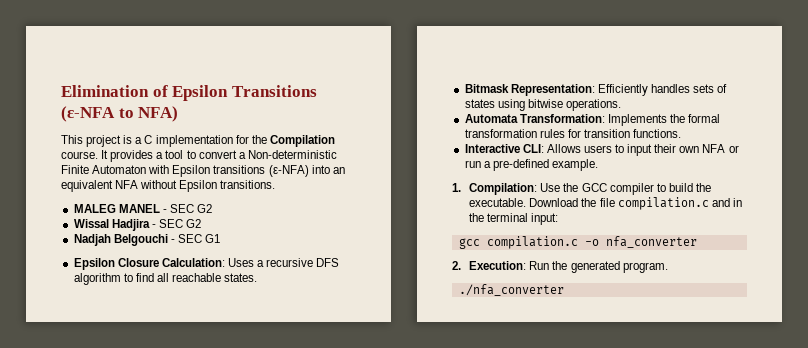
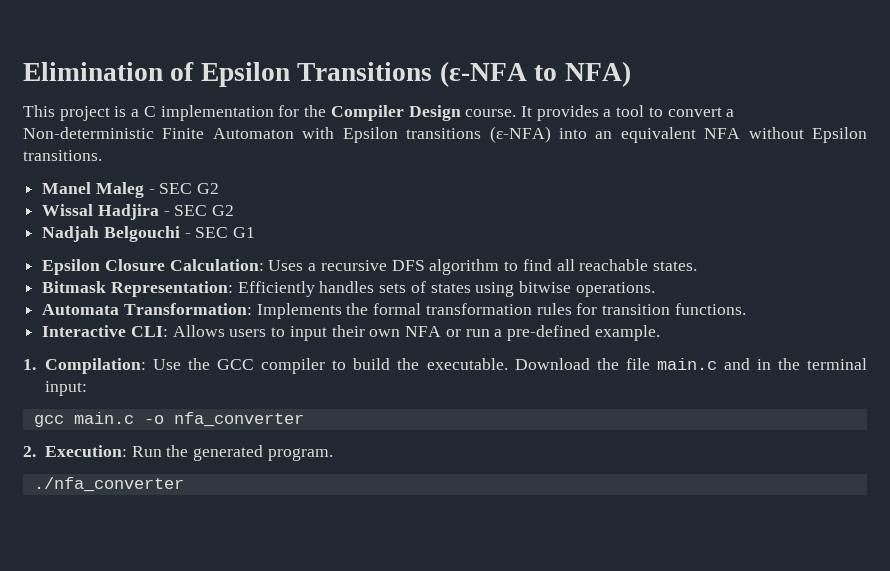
- This project is a C implementation for the Compilation course.
+ This project is a C implementation for the Compiler Design course.
- MALEG MANEL - SEC G2
+ Manel Maleg - SEC G2
- Download the file compilation.c and in the terminal input:
+ Download the file main.c and in the terminal input:
- gcc compilation.c -o nfa_converter
+ gcc main.c -o nfa_converter

